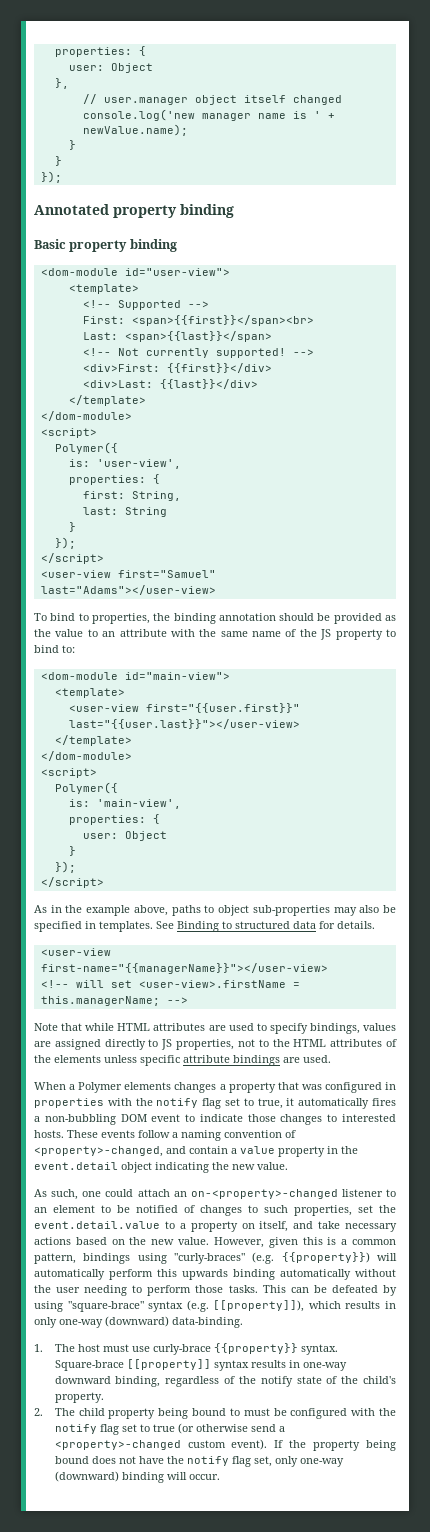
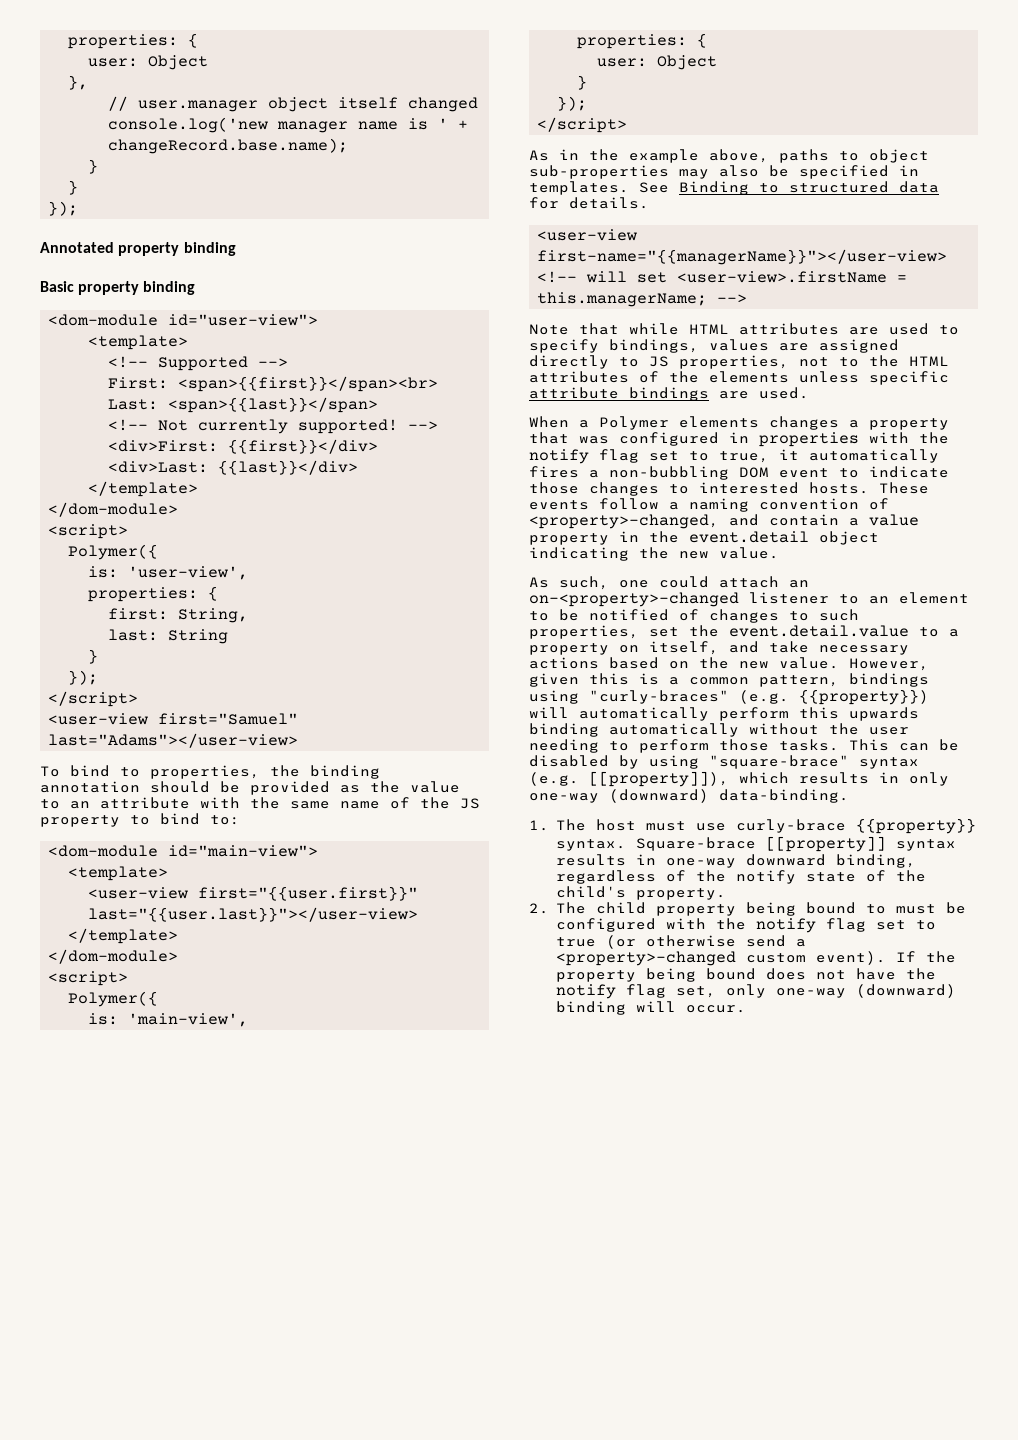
- console.log('new manager name is ' + newValue.name);
+ console.log('new manager name is ' + changeRecord.base.name);
- This can be defeated by using "square-brace" syntax (e.g. [[property]]), which results in only one-way (downward) data-binding.
+ This can be disabled by using "square-brace" syntax (e.g. [[property]]), which results in only one-way (downward) data-binding.

